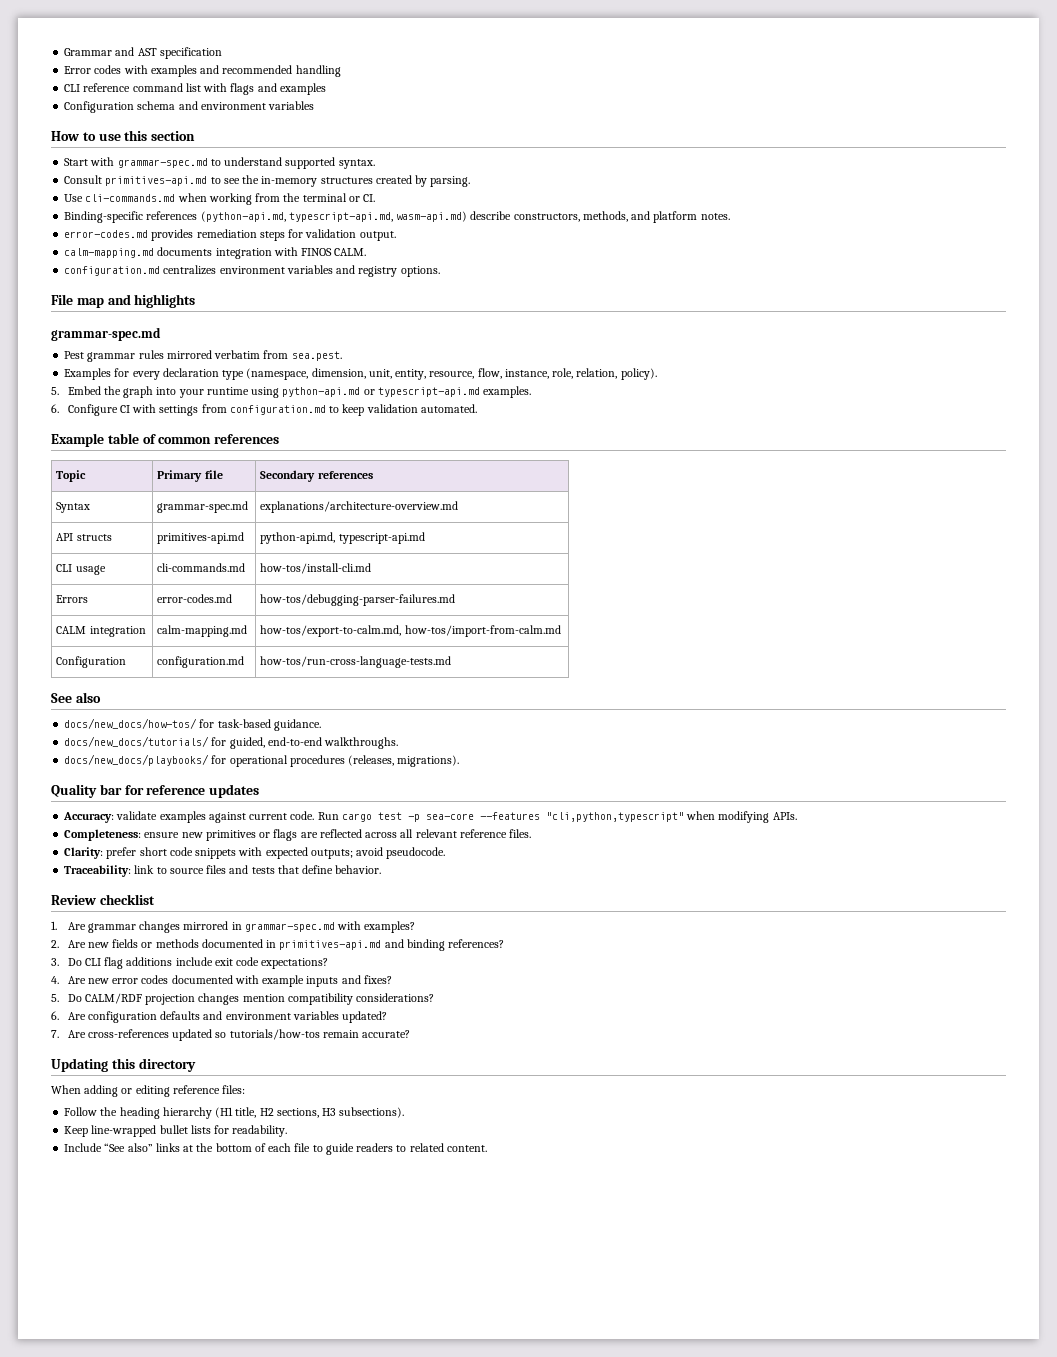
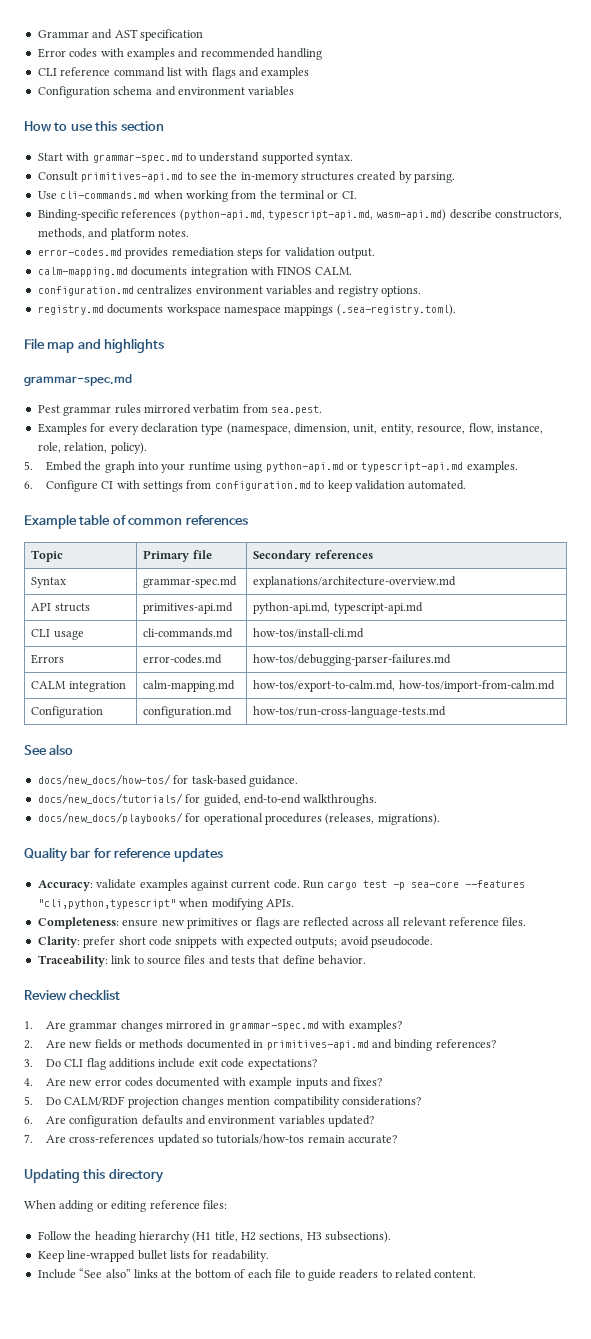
+ registry.md documents workspace namespace mappings (.sea-registry.toml).

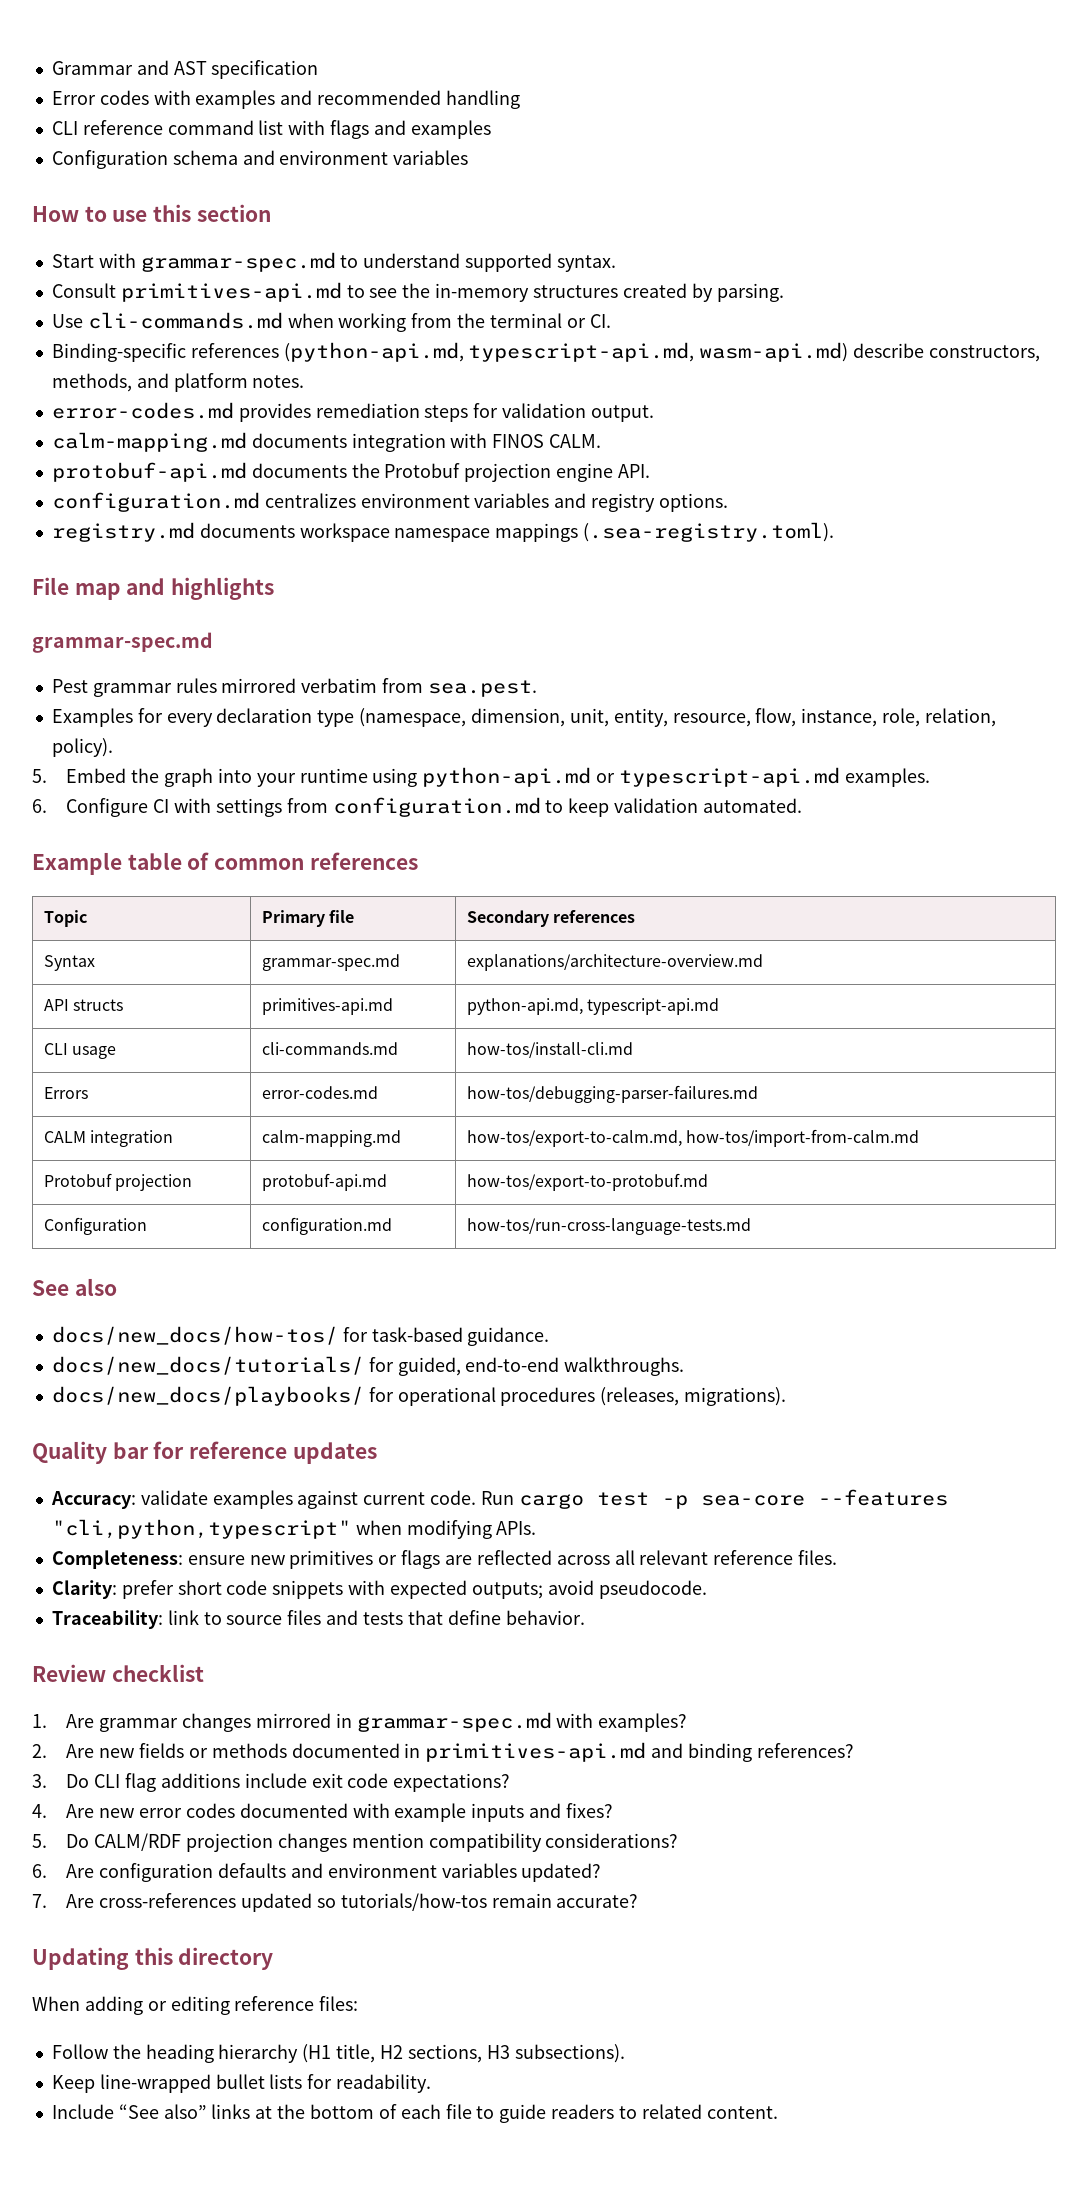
+ protobuf-api.md documents the Protobuf projection engine API.
+ Protobuf projection | protobuf-api.md | how-tos/export-to-protobuf.md

